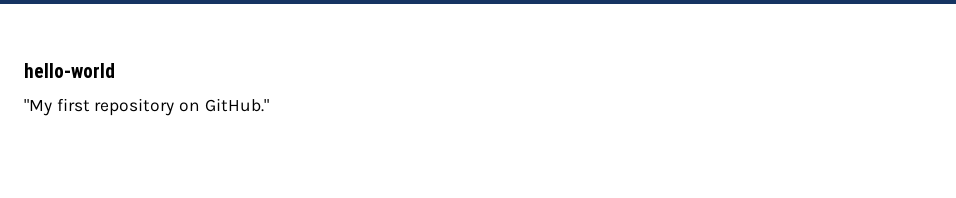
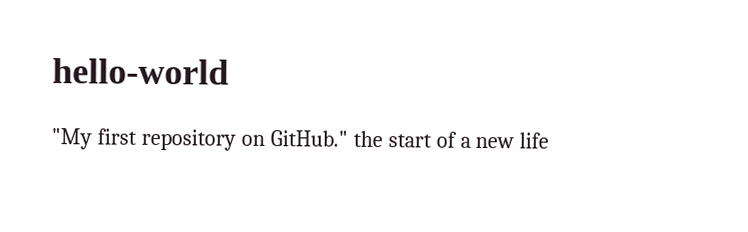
- "My first repository on GitHub."
+ "My first repository on GitHub." the start of a new life

